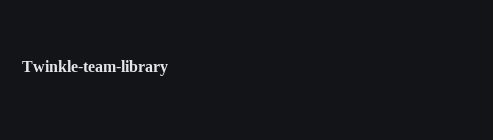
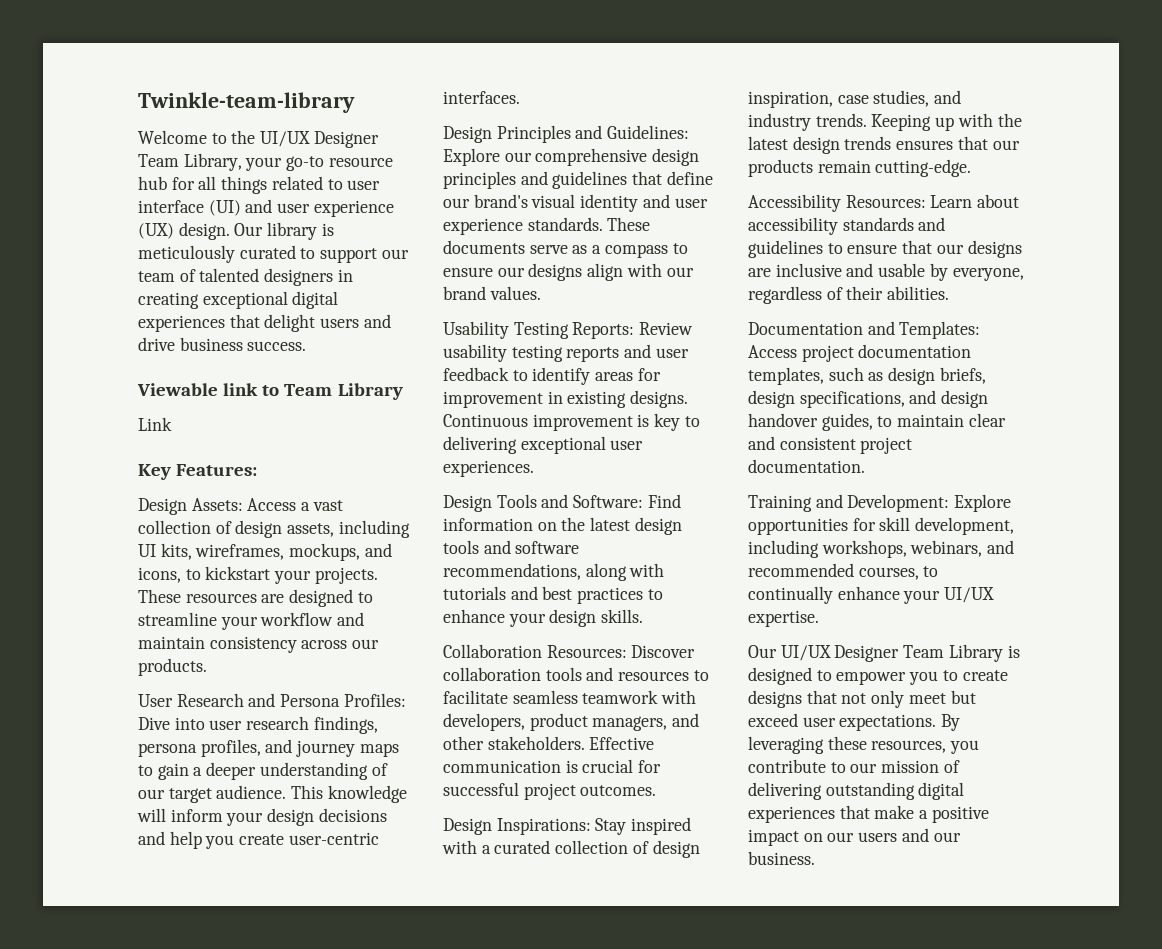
+ Welcome to the UI/UX Designer Team Library, your go-to resource hub for all things related to user interface (UI) and user experience (UX) design. Our library is meticulously curated to support our team of talented designers in creating exceptional digital experiences that delight users and drive business success.
+ Viewable link to Team Library
+ Link
+ Key Features:
+ Design Assets: Access a vast collection of design assets, including UI kits, wireframes, mockups, and icons, to kickstart your projects. These resources are designed to streamline your workflow and maintain consistency across our products.
+ User Research and Persona Profiles: Dive into user research findings, persona profiles, and journey maps to gain a deeper understanding of our target audience. This knowledge will inform your design decisions and help you create user-centric interfaces.
+ Design Principles and Guidelines: Explore our comprehensive design principles and guidelines that define our brand's visual identity and user experience standards. These documents serve as a compass to ensure our designs align with our brand values.
+ Usability Testing Reports: Review usability testing reports and user feedback to identify areas for improvement in existing designs. Continuous improvement is key to delivering exceptional user experiences.
+ Design Tools and Software: Find information on the latest design tools and software recommendations, along with tutorials and best practices to enhance your design skills.
+ Collaboration Resources: Discover collaboration tools and resources to facilitate seamless teamwork with developers, product managers, and other stakeholders. Effective communication is crucial for successful project outcomes.
+ Design Inspirations: Stay inspired with a curated collection of design inspiration, case studies, and industry trends. Keeping up with the latest design trends ensures that our products remain cutting-edge.
+ Accessibility Resources: Learn about accessibility standards and guidelines to ensure that our designs are inclusive and usable by everyone, regardless of their abilities.
+ Documentation and Templates: Access project documentation templates, such as design briefs, design specifications, and design handover guides, to maintain clear and consistent project documentation.
+ Training and Development: Explore opportunities for skill development, including workshops, webinars, and recommended courses, to continually enhance your UI/UX expertise.
+ Our UI/UX Designer Team Library is designed to empower you to create designs that not only meet but exceed user expectations. By leveraging these resources, you contribute to our mission of delivering outstanding digital experiences that make a positive impact on our users and our business.

